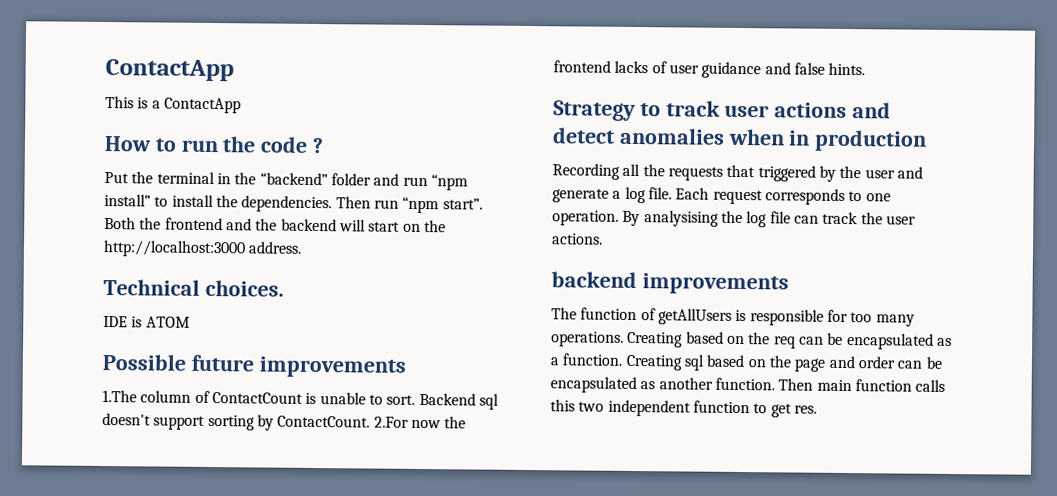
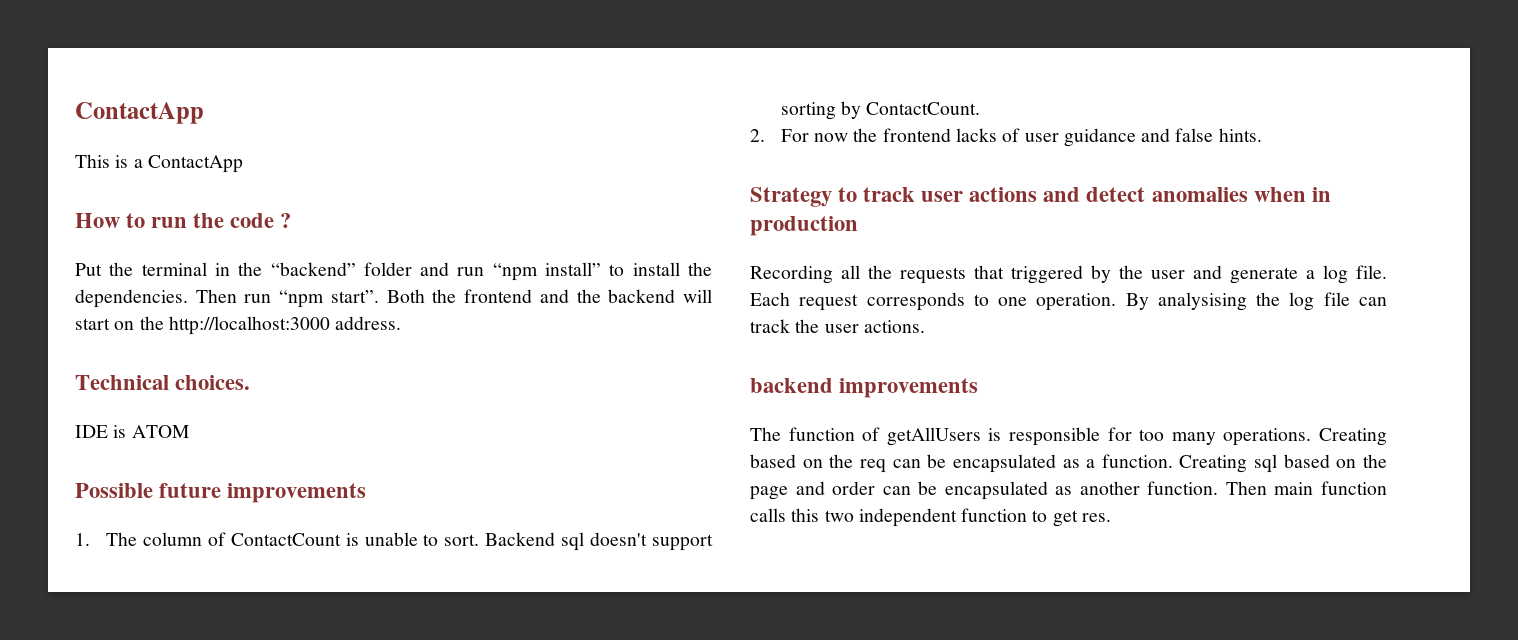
- 1.The column of ContactCount is unable to sort.
+ 1. The column of ContactCount is unable to sort.
- Backend sql doesn't support sorting by ContactCount. 2.For now the frontend lacks of user guidance and false hints.
+ Backend sql doesn't support sorting by ContactCount.
+ 2. For now the frontend lacks of user guidance and false hints.

